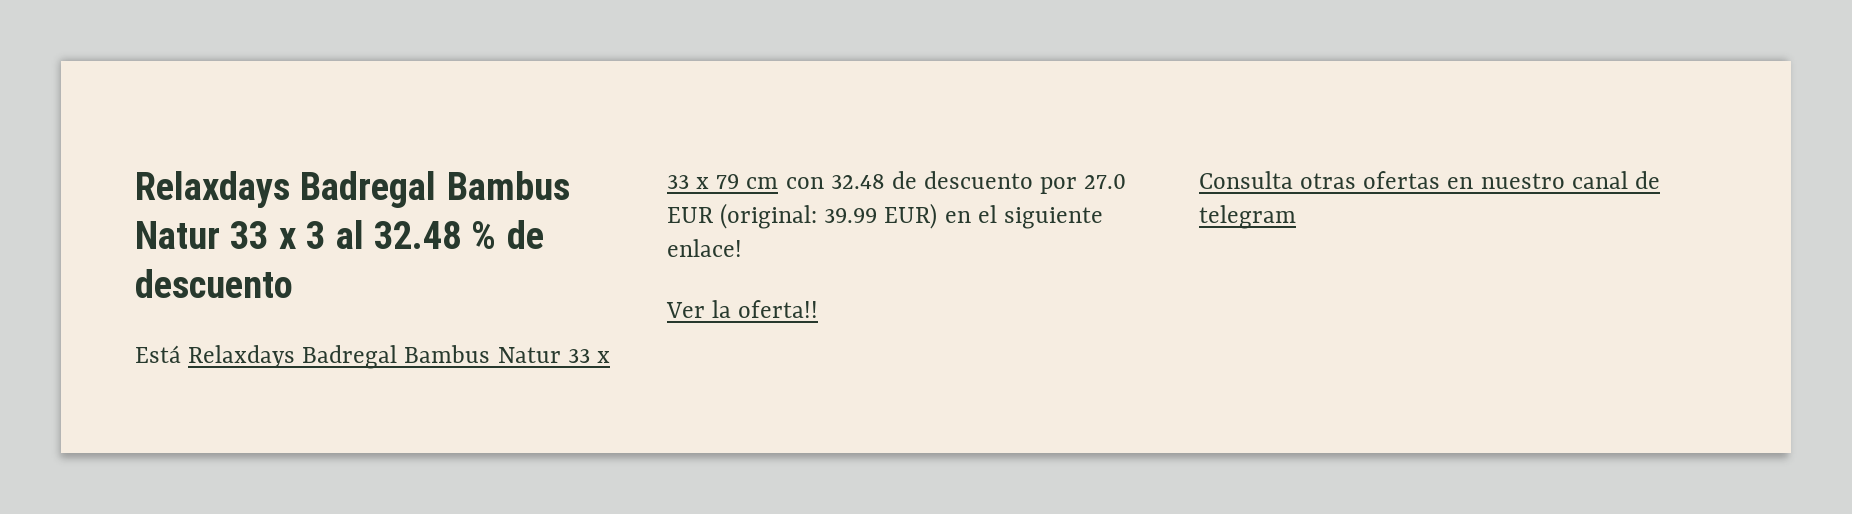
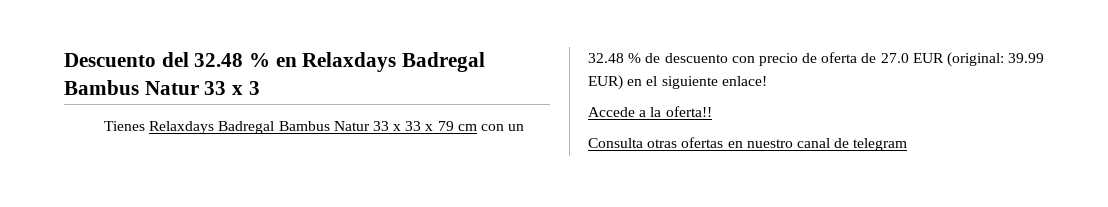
- Relaxdays Badregal Bambus Natur 33 x 3 al 32.48 % de descuento
- Está Relaxdays Badregal Bambus Natur 33 x 33 x 79 cm con 32.48 de descuento por 27.0 EUR (original: 39.99 EUR) en el siguiente enlace!
+ Descuento del 32.48 % en Relaxdays Badregal Bambus Natur 33 x 3
+ Tienes Relaxdays Badregal Bambus Natur 33 x 33 x 79 cm con un 32.48 % de descuento con precio de oferta de 27.0 EUR (original: 39.99 EUR) en el siguiente enlace!
- Ver la oferta!!
+ Accede a la oferta!!

